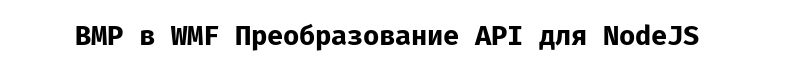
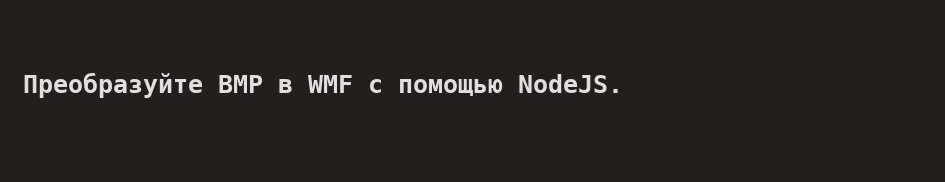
- BMP в WMF Преобразование API для NodeJS
+ Преобразуйте BMP в WMF с помощью NodeJS.

